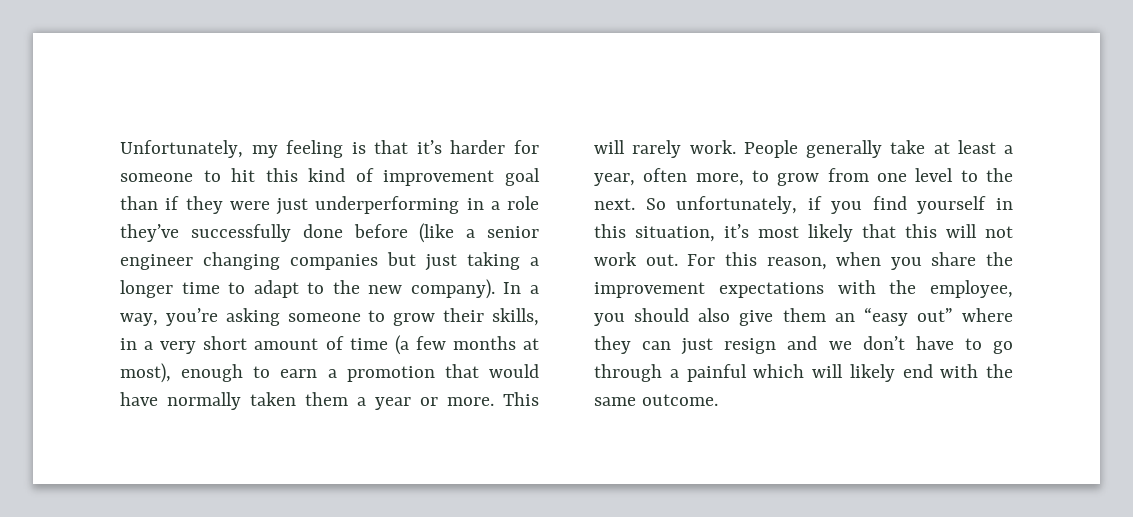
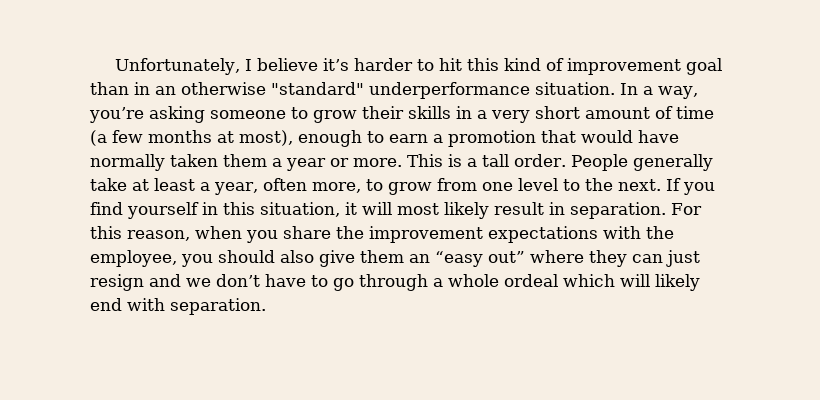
- Unfortunately, my feeling is that it’s harder for someone to hit this kind of improvement goal than if they were just underperforming in a role they’ve successfully done before (like a senior engineer changing companies but just taking a longer time to adapt to the new company).
+ Unfortunately, I believe it’s harder to hit this kind of improvement goal than in an otherwise "standard" underperformance situation.
- In a way, you’re asking someone to grow their skills, in a very short amount of time (a few months at most), enough to earn a promotion that would have normally taken them a year or more.
+ In a way, you’re asking someone to grow their skills in a very short amount of time (a few months at most), enough to earn a promotion that would have normally taken them a year or more.
- This will rarely work.
+ This is a tall order.
- So unfortunately, if you find yourself in this situation, it’s most likely that this will not work out.
+ If you find yourself in this situation, it will most likely result in separation.
- For this reason, when you share the improvement expectations with the employee, you should also give them an “easy out” where they can just resign and we don’t have to go through a painful which will likely end with the same outcome.
+ For this reason, when you share the improvement expectations with the employee, you should also give them an “easy out” where they can just resign and we don’t have to go through a whole ordeal which will likely end with separation.

